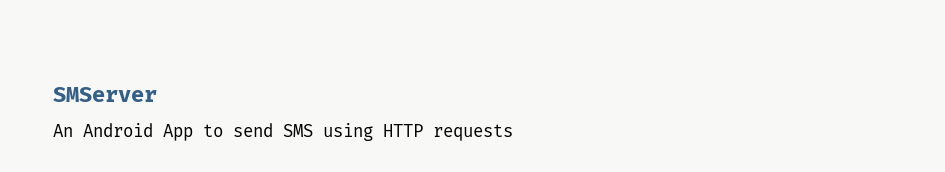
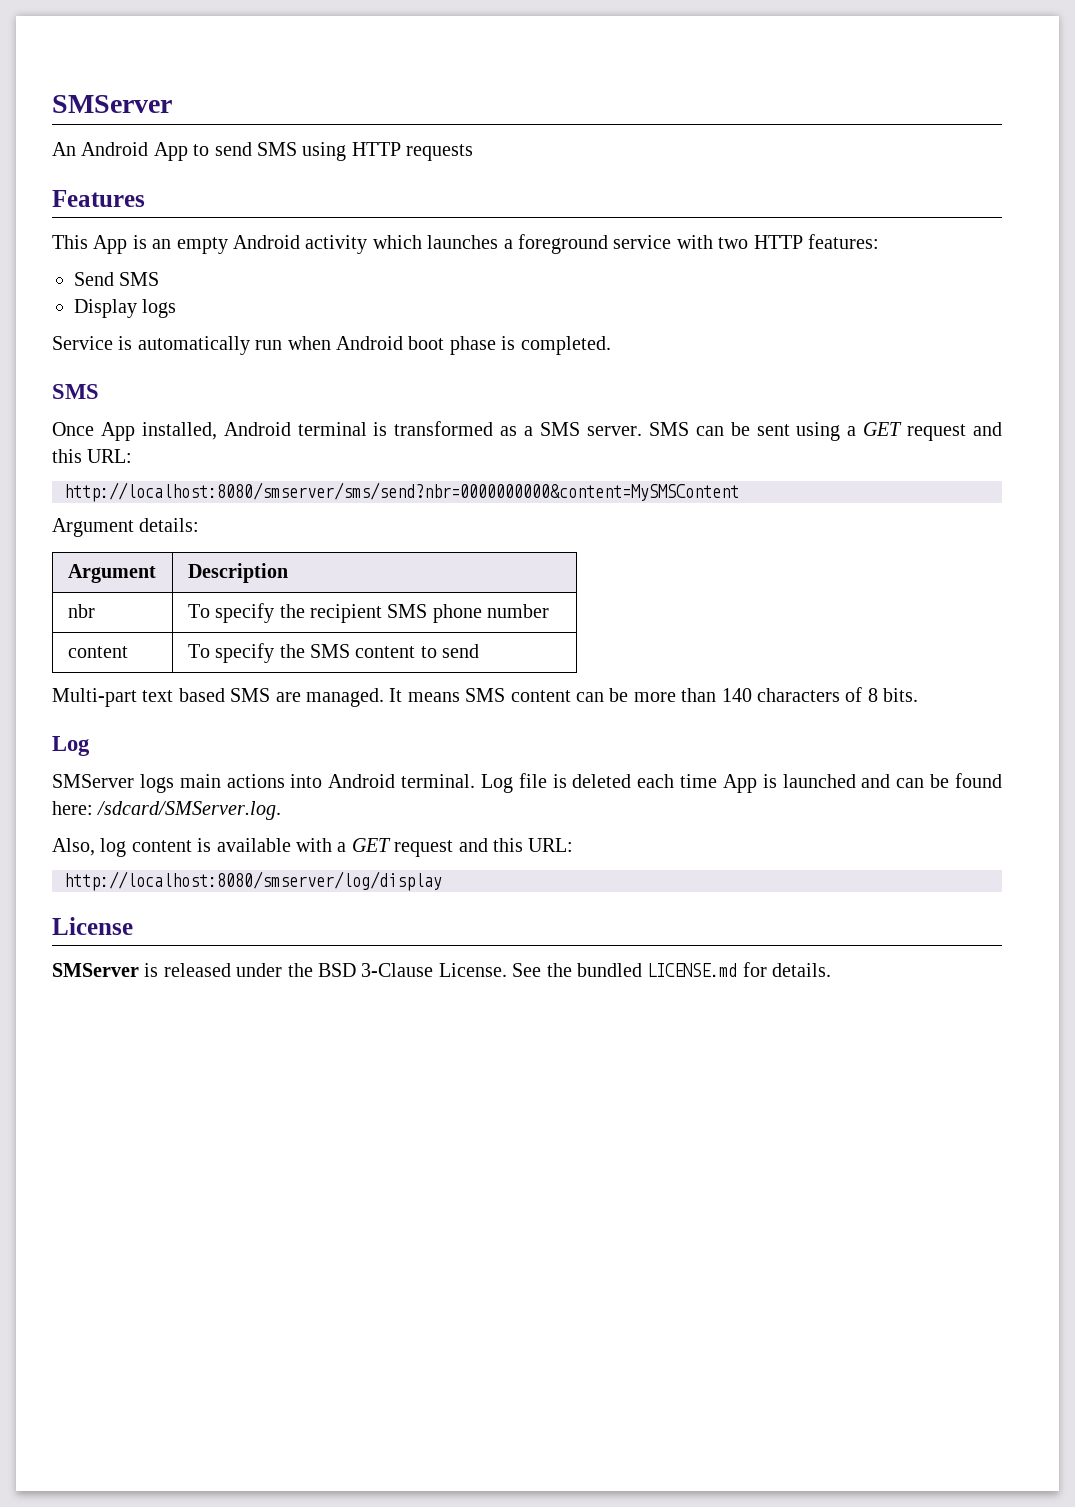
+ Features
+ This App is an empty Android activity which launches a foreground service with two HTTP features:
+ Send SMS
+ Display logs
+ Service is automatically run when Android boot phase is completed.
+ SMS
+ Once App installed, Android terminal is transformed as a SMS server. SMS can be sent using a GET request and this URL:
+ http://localhost:8080/smserver/sms/send?nbr=0000000000&content=MySMSContent
+ Argument details:
+ Argument | Description
+ nbr | To specify the recipient SMS phone number
+ content | To specify the SMS content to send
+ Multi-part text based SMS are managed. It means SMS content can be more than 140 characters of 8 bits.
+ Log
+ SMServer logs main actions into Android terminal. Log file is deleted each time App is launched and can be found here: /sdcard/SMServer.log.
+ Also, log content is available with a GET request and this URL:
+ http://localhost:8080/smserver/log/display
+ License
+ SMServer is released under the BSD 3-Clause License. See the bundled LICENSE.md for details.

